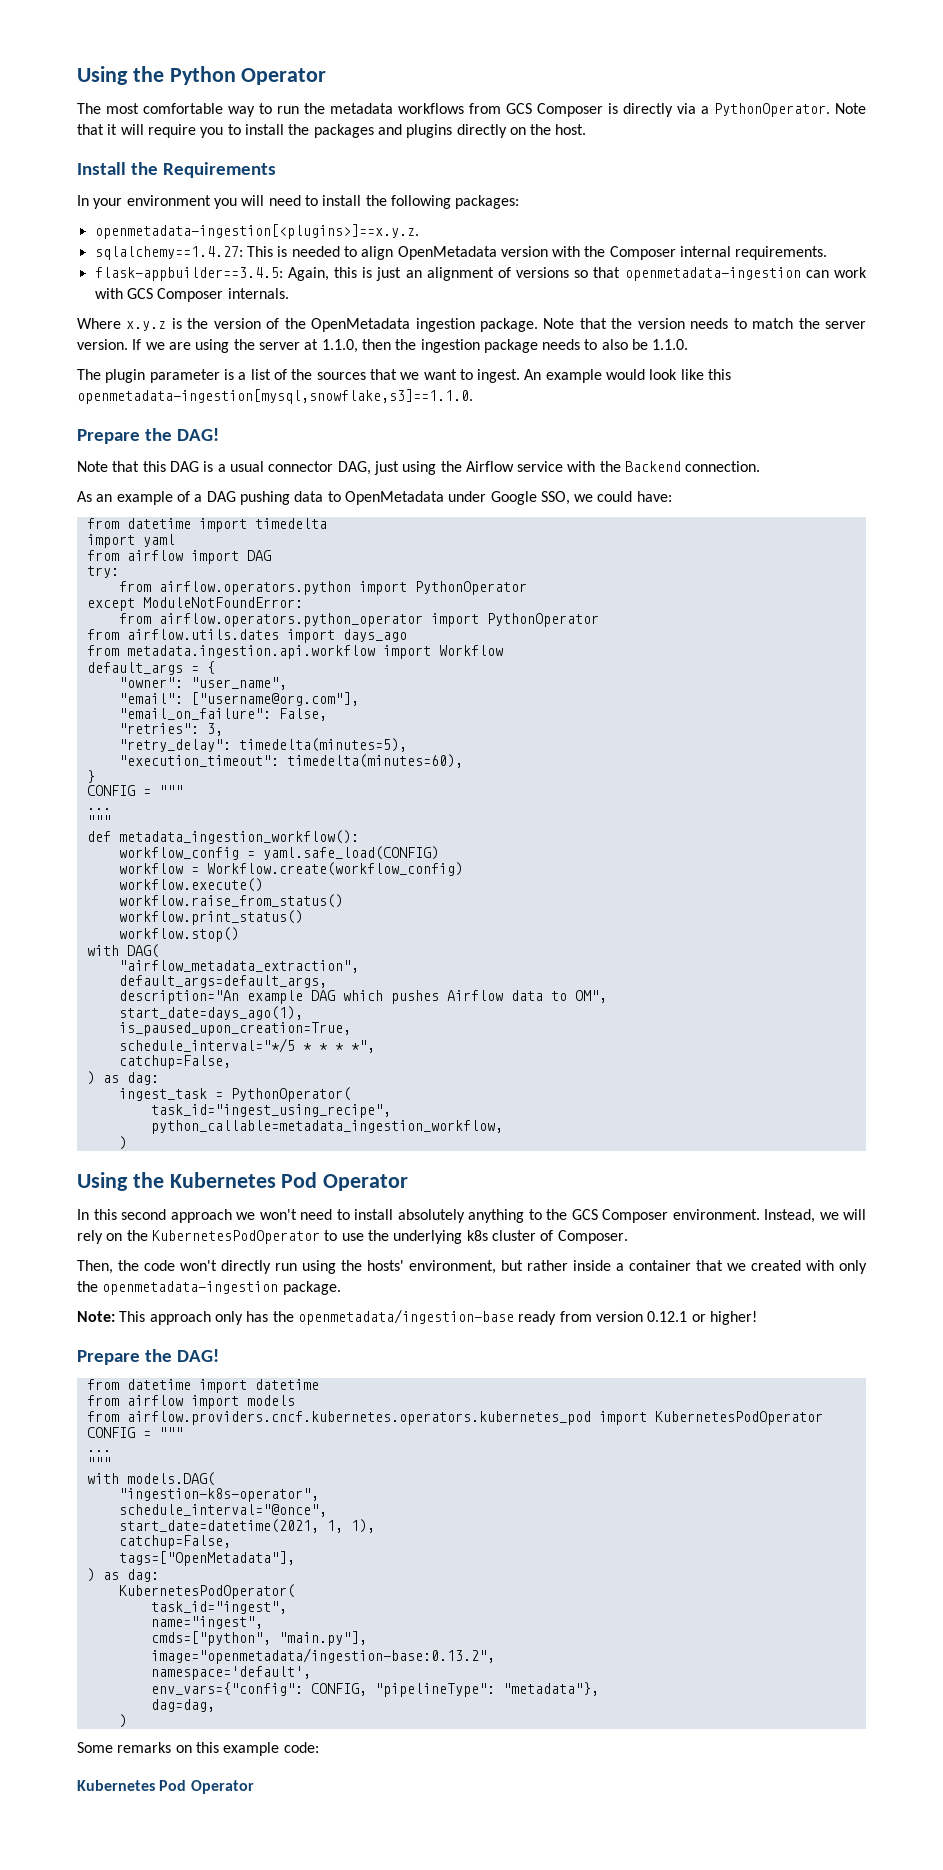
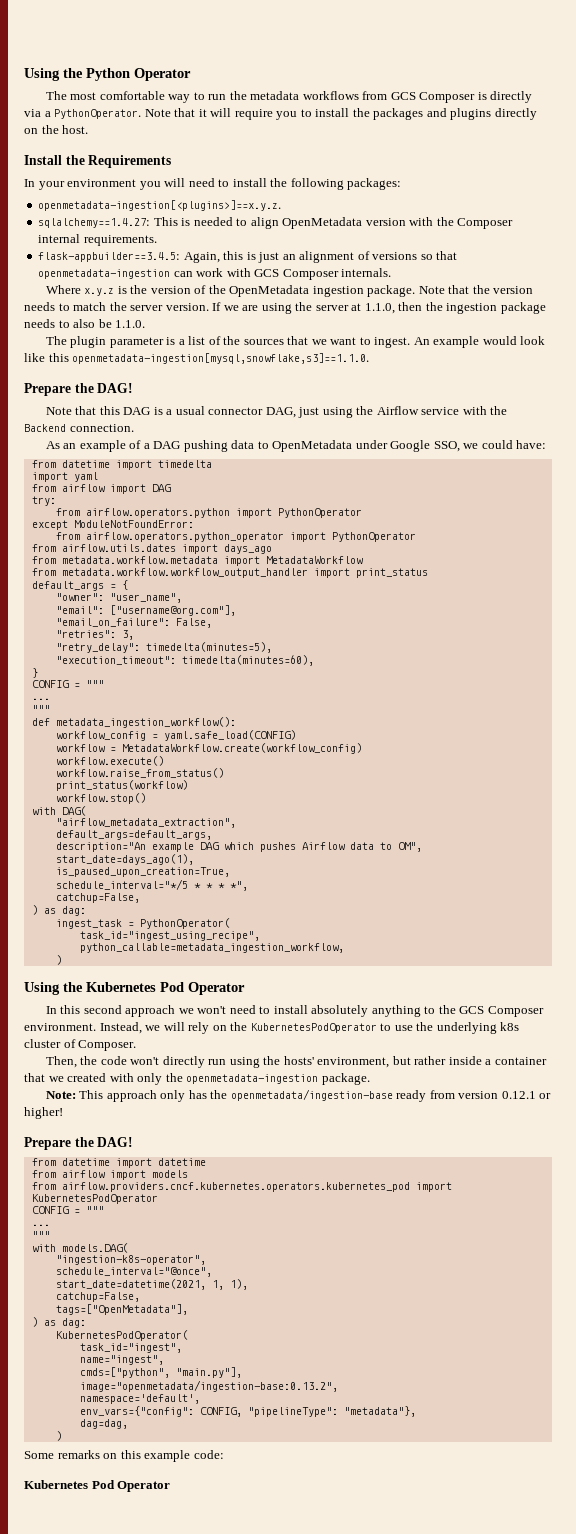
- from metadata.ingestion.api.workflow import Workflow
+ from metadata.workflow.metadata import MetadataWorkflow
+ from metadata.workflow.workflow_output_handler import print_status
- workflow = Workflow.create(workflow_config)
+ workflow = MetadataWorkflow.create(workflow_config)
- workflow.print_status()
+ print_status(workflow)

